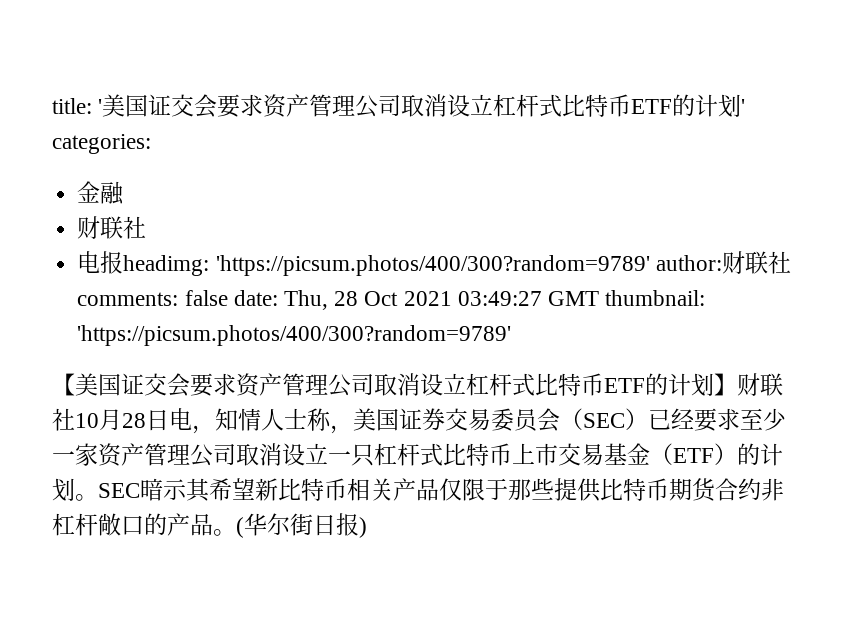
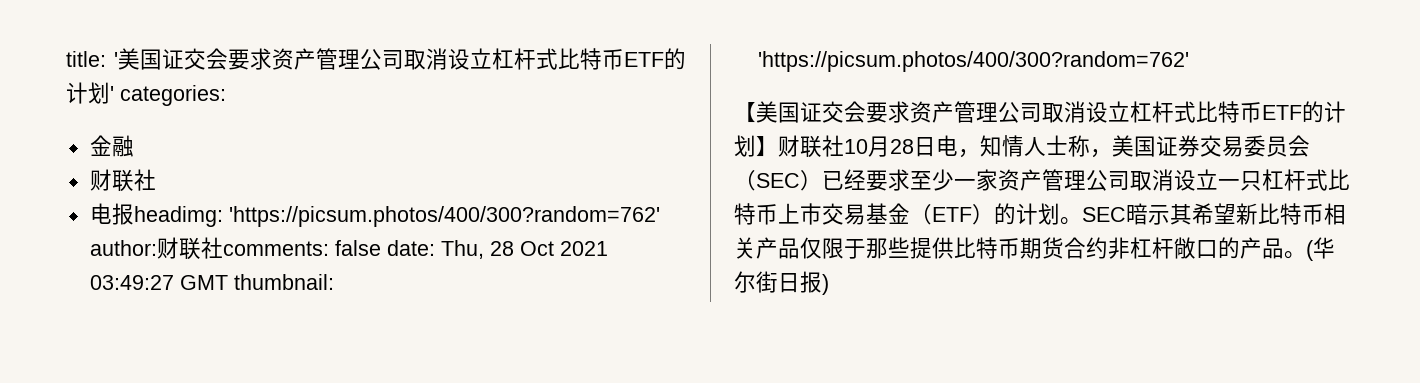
- 电报headimg: 'https://picsum.photos/400/300?random=9789' author:财联社comments: false date: Thu, 28 Oct 2021 03:49:27 GMT thumbnail: 'https://picsum.photos/400/300?random=9789'
+ 电报headimg: 'https://picsum.photos/400/300?random=762' author:财联社comments: false date: Thu, 28 Oct 2021 03:49:27 GMT thumbnail: 'https://picsum.photos/400/300?random=762'

